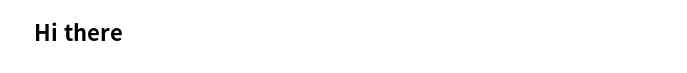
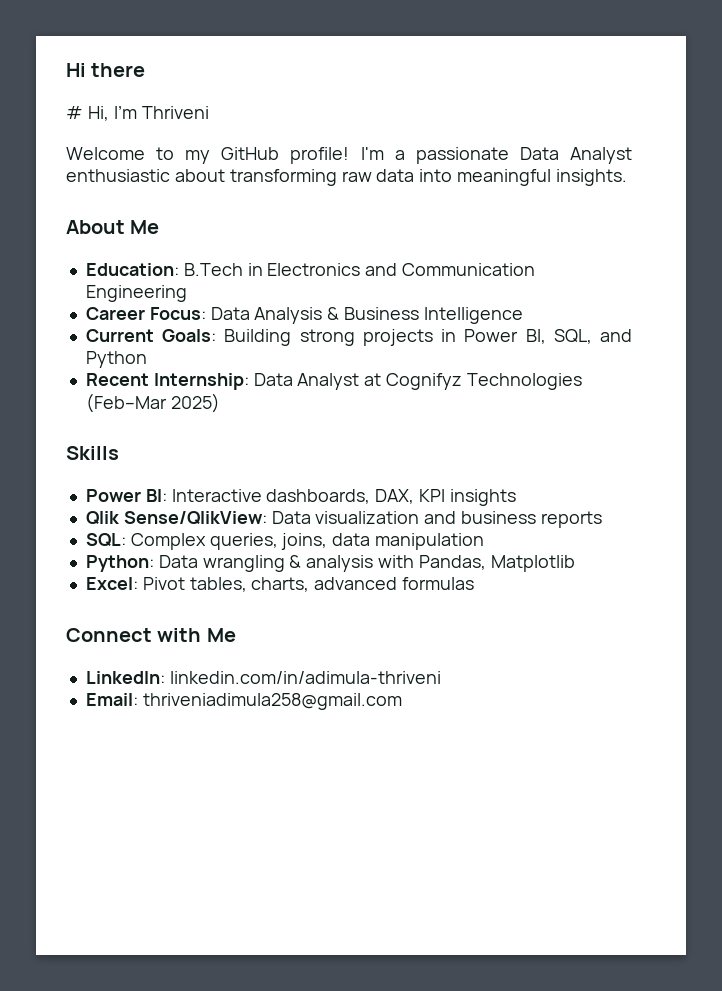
+ # Hi, I’m Thriveni
+ Welcome to my GitHub profile! I'm a passionate Data Analyst enthusiastic about transforming raw data into meaningful insights.
+ About Me
+ Education: B.Tech in Electronics and Communication Engineering
+ Career Focus: Data Analysis & Business Intelligence
+ Current Goals: Building strong projects in Power BI, SQL, and Python
+ Recent Internship: Data Analyst at Cognifyz Technologies (Feb–Mar 2025)
+ Skills
+ Power BI: Interactive dashboards, DAX, KPI insights
+ Qlik Sense/QlikView: Data visualization and business reports
+ SQL: Complex queries, joins, data manipulation
+ Python: Data wrangling & analysis with Pandas, Matplotlib
+ Excel: Pivot tables, charts, advanced formulas
+ Connect with Me
+ LinkedIn: linkedin.com/in/adimula-thriveni
+ Email: thriveniadimula258@gmail.com

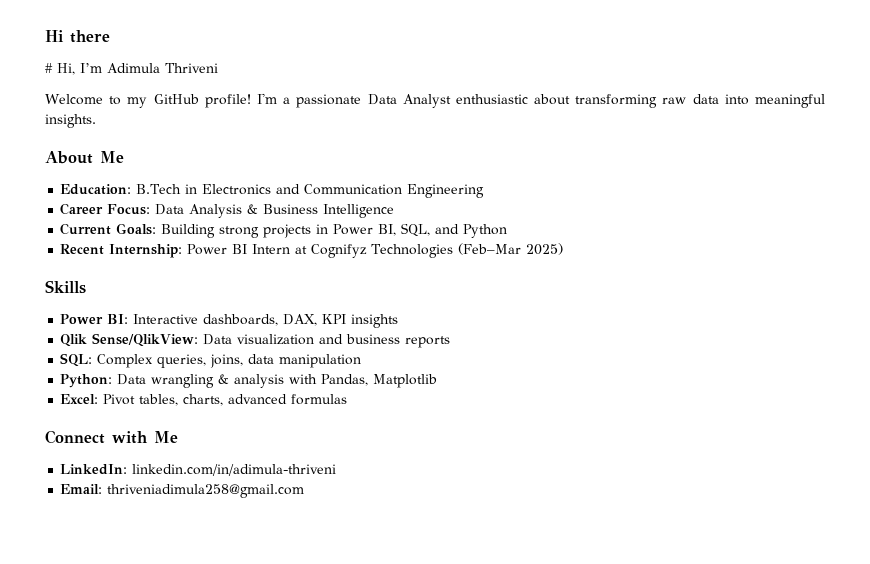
- # Hi, I’m Thriveni
+ # Hi, I’m Adimula Thriveni
- Recent Internship: Data Analyst at Cognifyz Technologies (Feb–Mar 2025)
+ Recent Internship: Power BI Intern at Cognifyz Technologies (Feb–Mar 2025)

